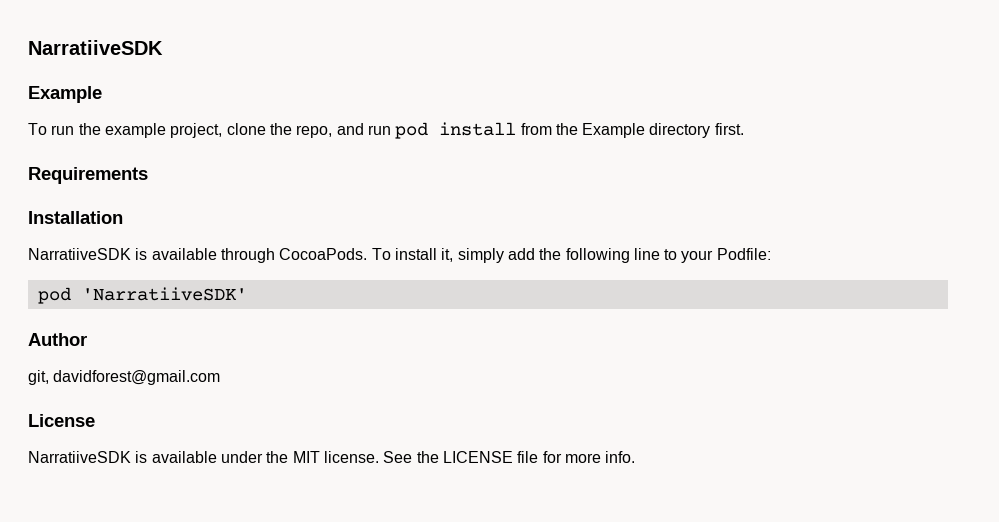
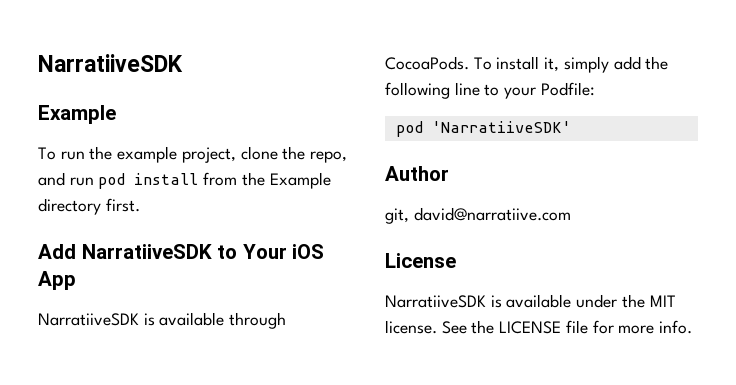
- Requirements
- Installation
+ Add NarratiiveSDK to Your iOS App
- git, davidforest@gmail.com
+ git, david@narratiive.com

